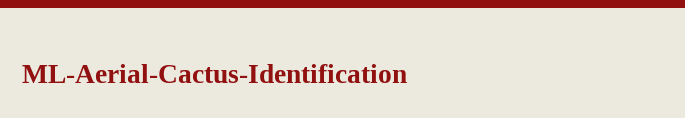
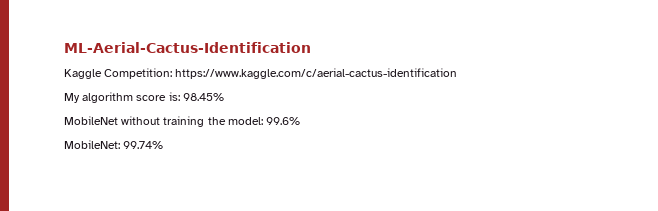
+ Kaggle Competition: https://www.kaggle.com/c/aerial-cactus-identification
+ My algorithm score is: 98.45%
+ MobileNet without training the model: 99.6%
+ MobileNet: 99.74%

